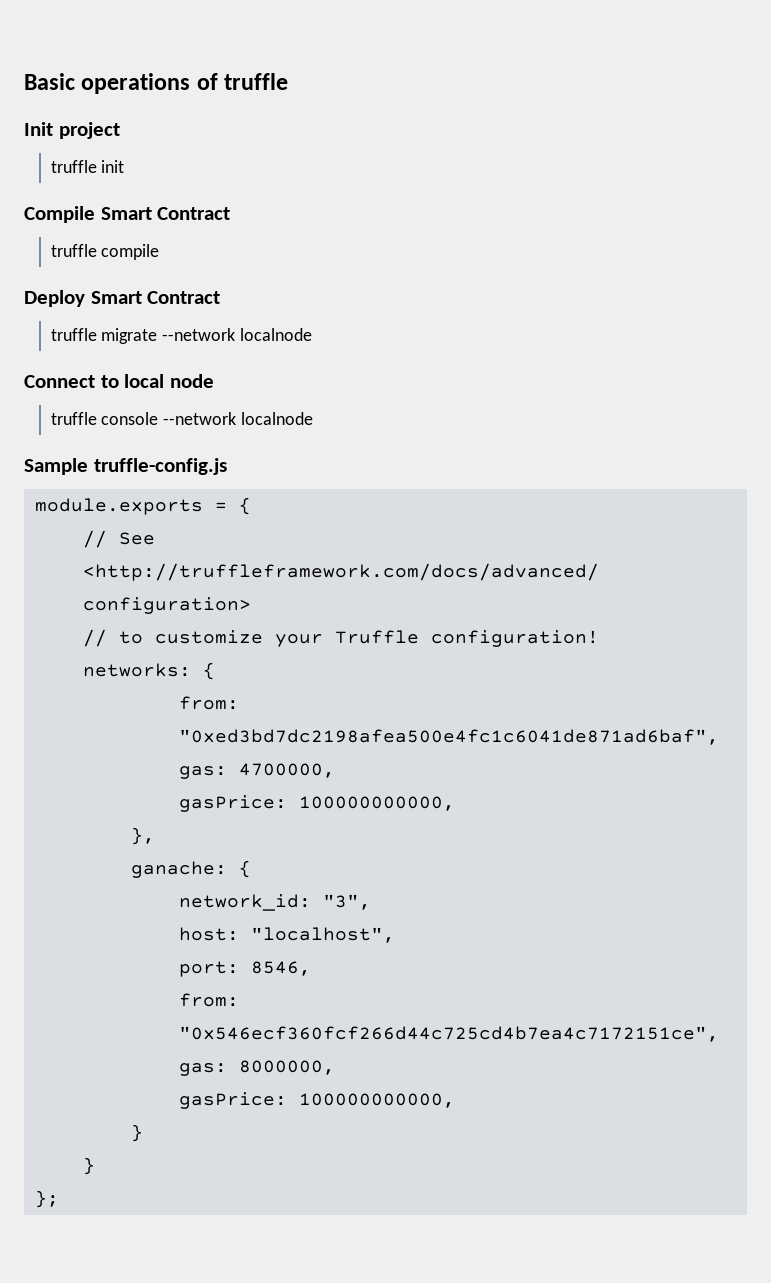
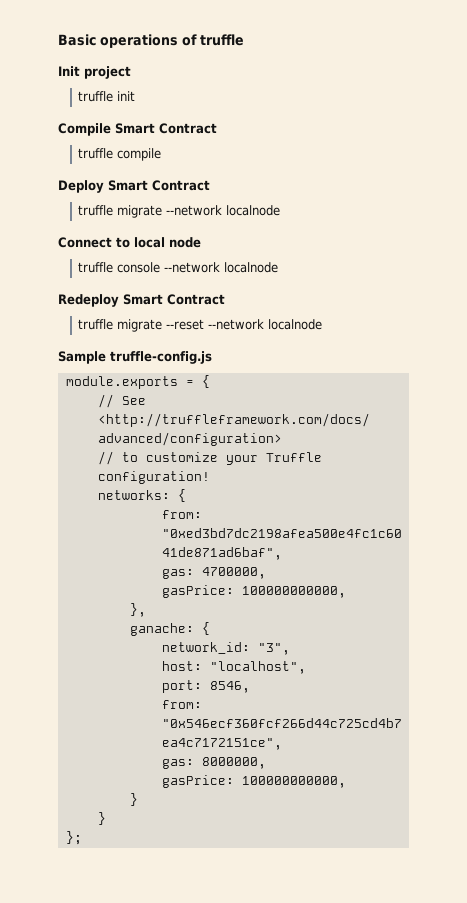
+ Redeploy Smart Contract
+ truffle migrate --reset --network localnode

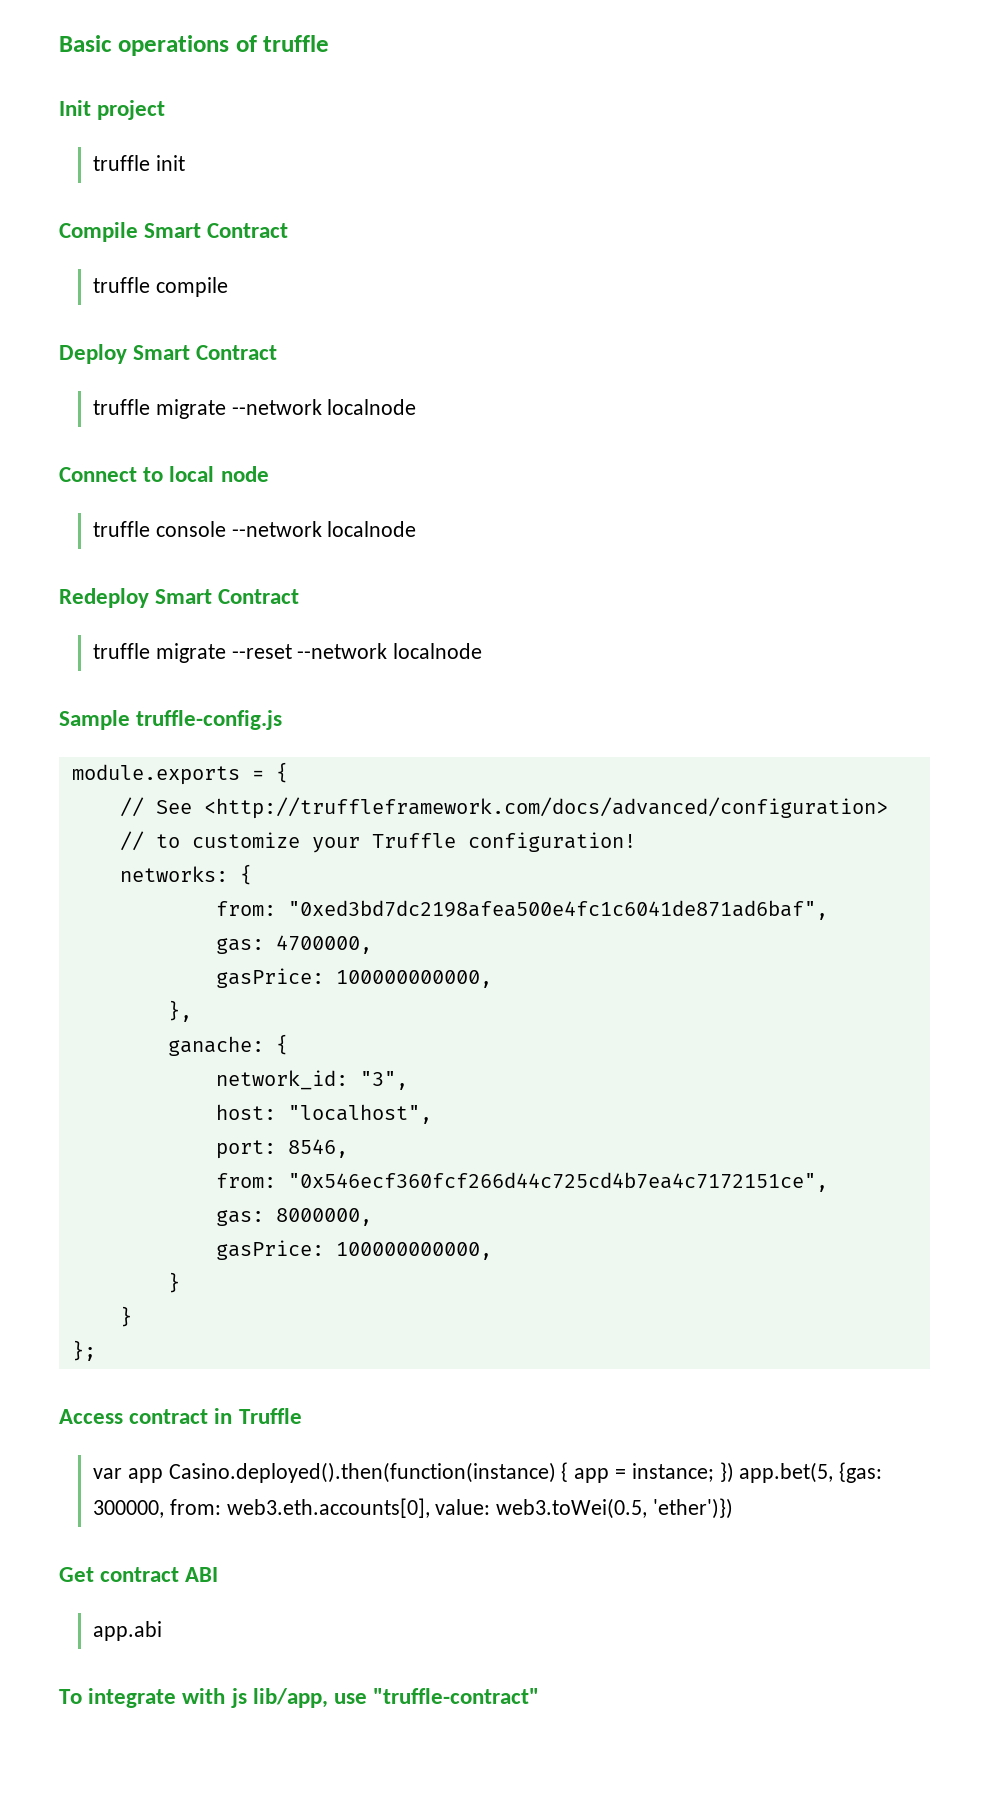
+ Access contract in Truffle
+ var app Casino.deployed().then(function(instance) { app = instance; }) app.bet(5, {gas: 300000, from: web3.eth.accounts[0], value: web3.toWei(0.5, 'ether')})
+ Get contract ABI
+ app.abi
+ To integrate with js lib/app, use "truffle-contract"

